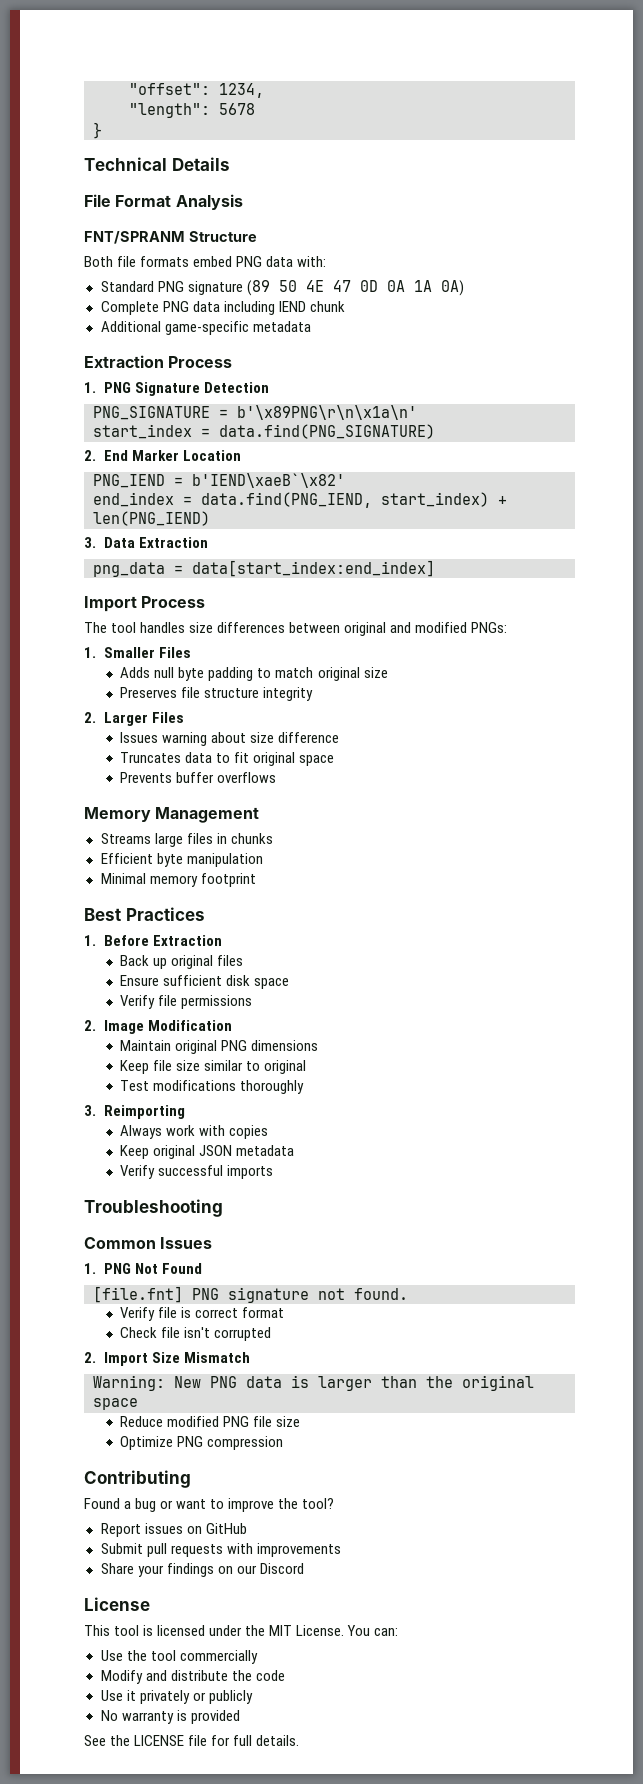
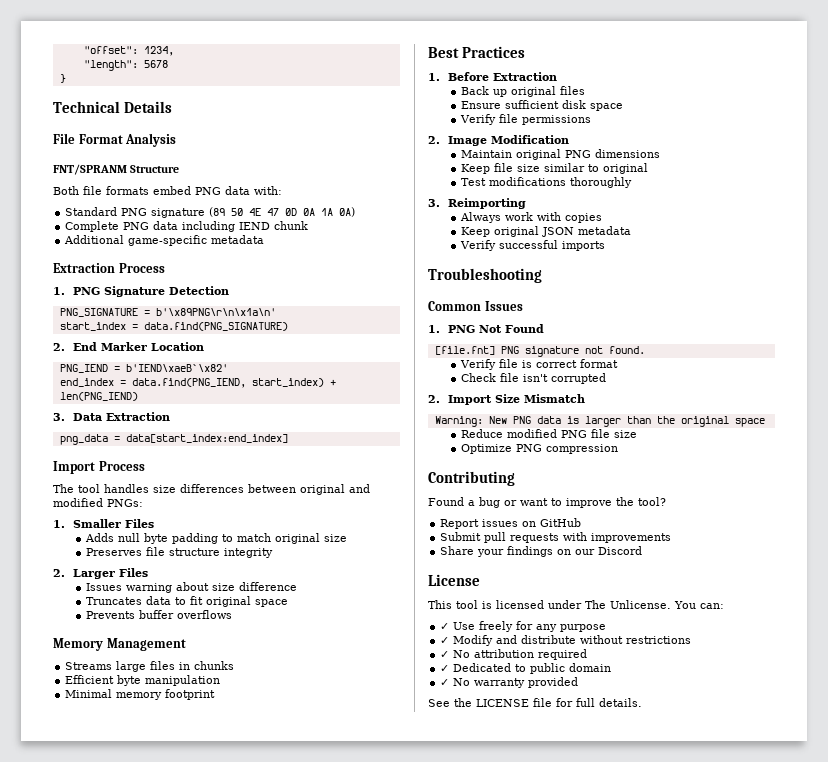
- This tool is licensed under the MIT License.
+ This tool is licensed under The Unlicense.
- Use the tool commercially
- Modify and distribute the code
- Use it privately or publicly
- No warranty is provided
+ ✓ Use freely for any purpose
+ ✓ Modify and distribute without restrictions
+ ✓ No attribution required
+ ✓ Dedicated to public domain
+ ✓ No warranty provided

